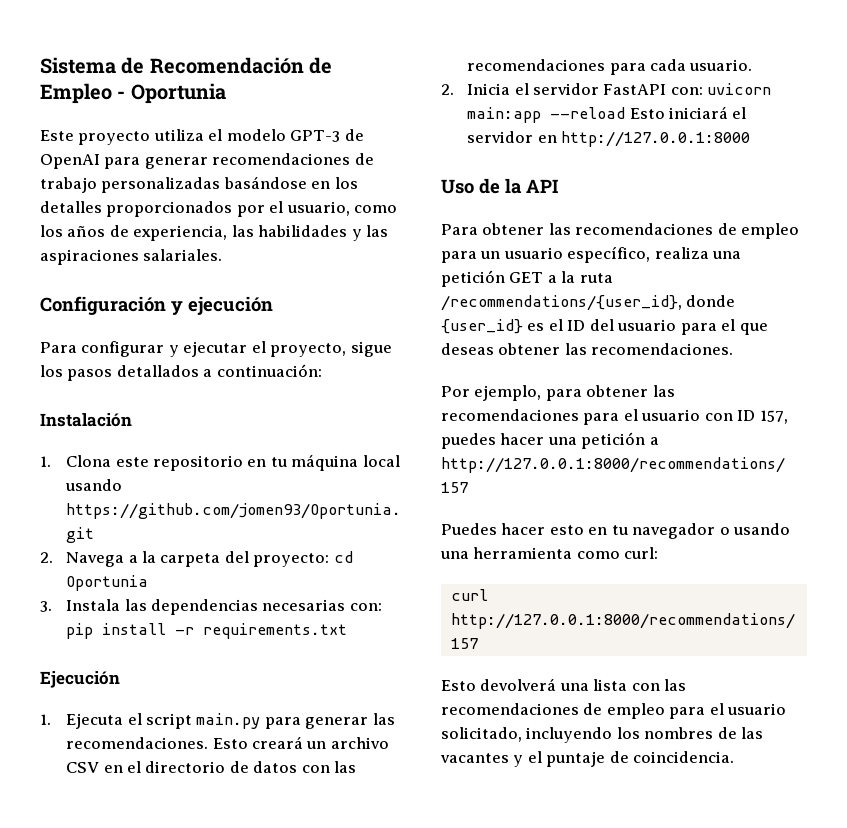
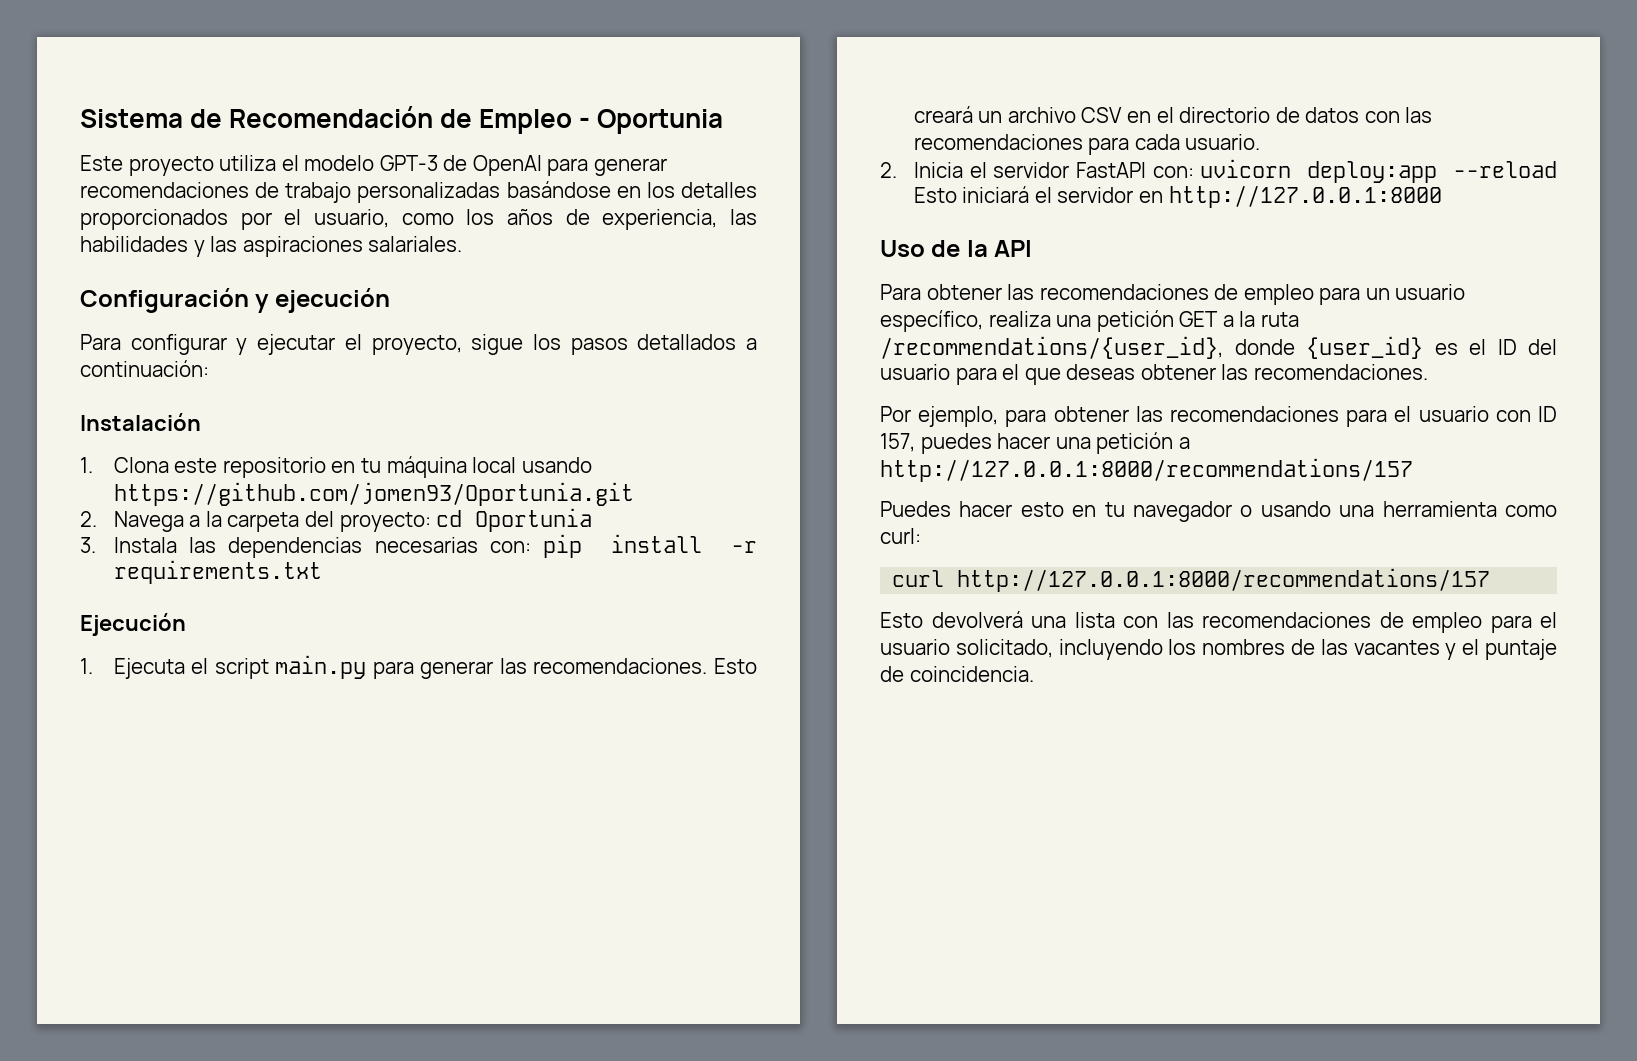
- 2. Inicia el servidor FastAPI con: uvicorn main:app --reload Esto iniciará el servidor en http://127.0.0.1:8000
+ 2. Inicia el servidor FastAPI con: uvicorn deploy:app --reload Esto iniciará el servidor en http://127.0.0.1:8000

